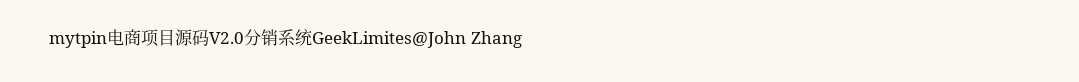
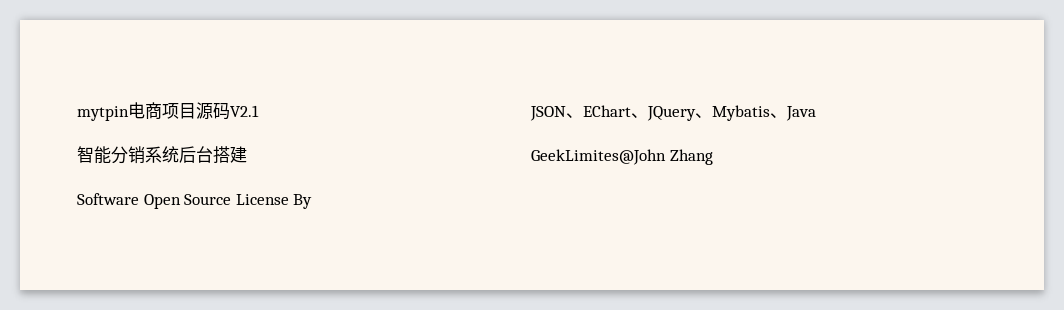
- mytpin电商项目源码V2.0分销系统GeekLimites@John Zhang
+ mytpin电商项目源码V2.1
+ 智能分销系统后台搭建
+ Software Open Source License By
+ JSON、EChart、JQuery、Mybatis、Java
+ GeekLimites@John Zhang

